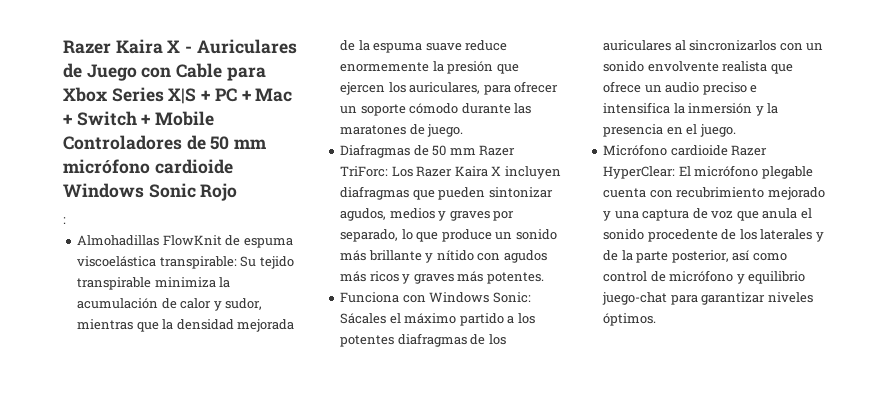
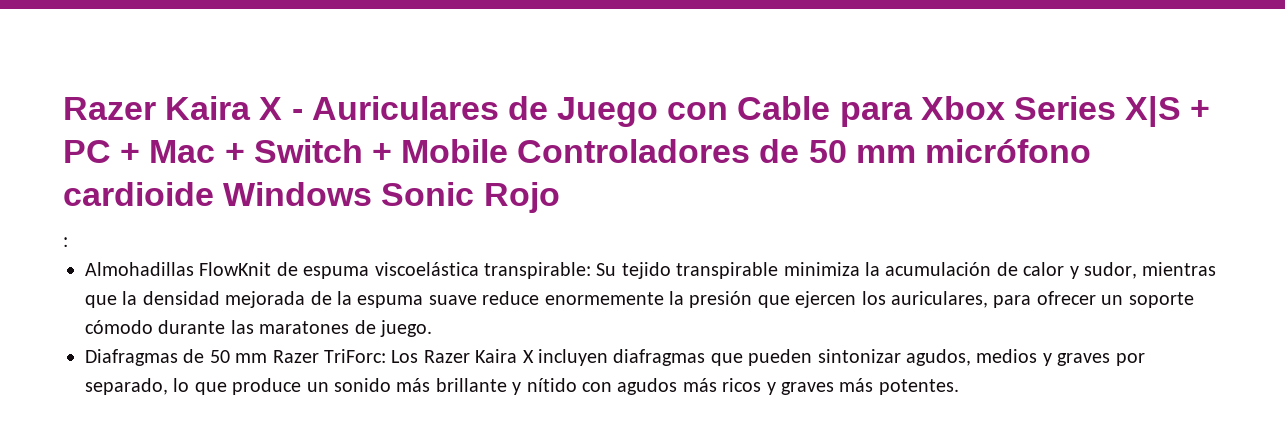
- Funciona con Windows Sonic: Sácales el máximo partido a los potentes diafragmas de los auriculares al sincronizarlos con un sonido envolvente realista que ofrece un audio preciso e intensifica la inmersión y la presencia en el juego.
- Micrófono cardioide Razer HyperClear: El micrófono plegable cuenta con recubrimiento mejorado y una captura de voz que anula el sonido procedente de los laterales y de la parte posterior, así como control de micrófono y equilibrio juego-chat para garantizar niveles óptimos.

